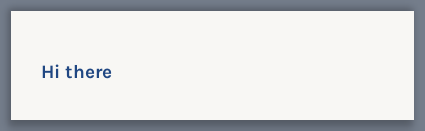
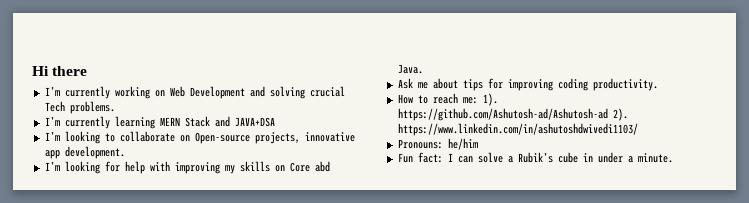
+ I’m currently working on Web Development and solving crucial Tech problems.
+ I’m currently learning MERN Stack and JAVA+DSA
+ I’m looking to collaborate on Open-source projects, innovative app development.
+ I’m looking for help with improving my skills on Core abd Java.
+ Ask me about tips for improving coding productivity.
+ How to reach me: 1). https://github.com/Ashutosh-ad/Ashutosh-ad 2). https://www.linkedin.com/in/ashutoshdwivedi1103/
+ Pronouns: he/him
+ Fun fact: I can solve a Rubik’s cube in under a minute.

